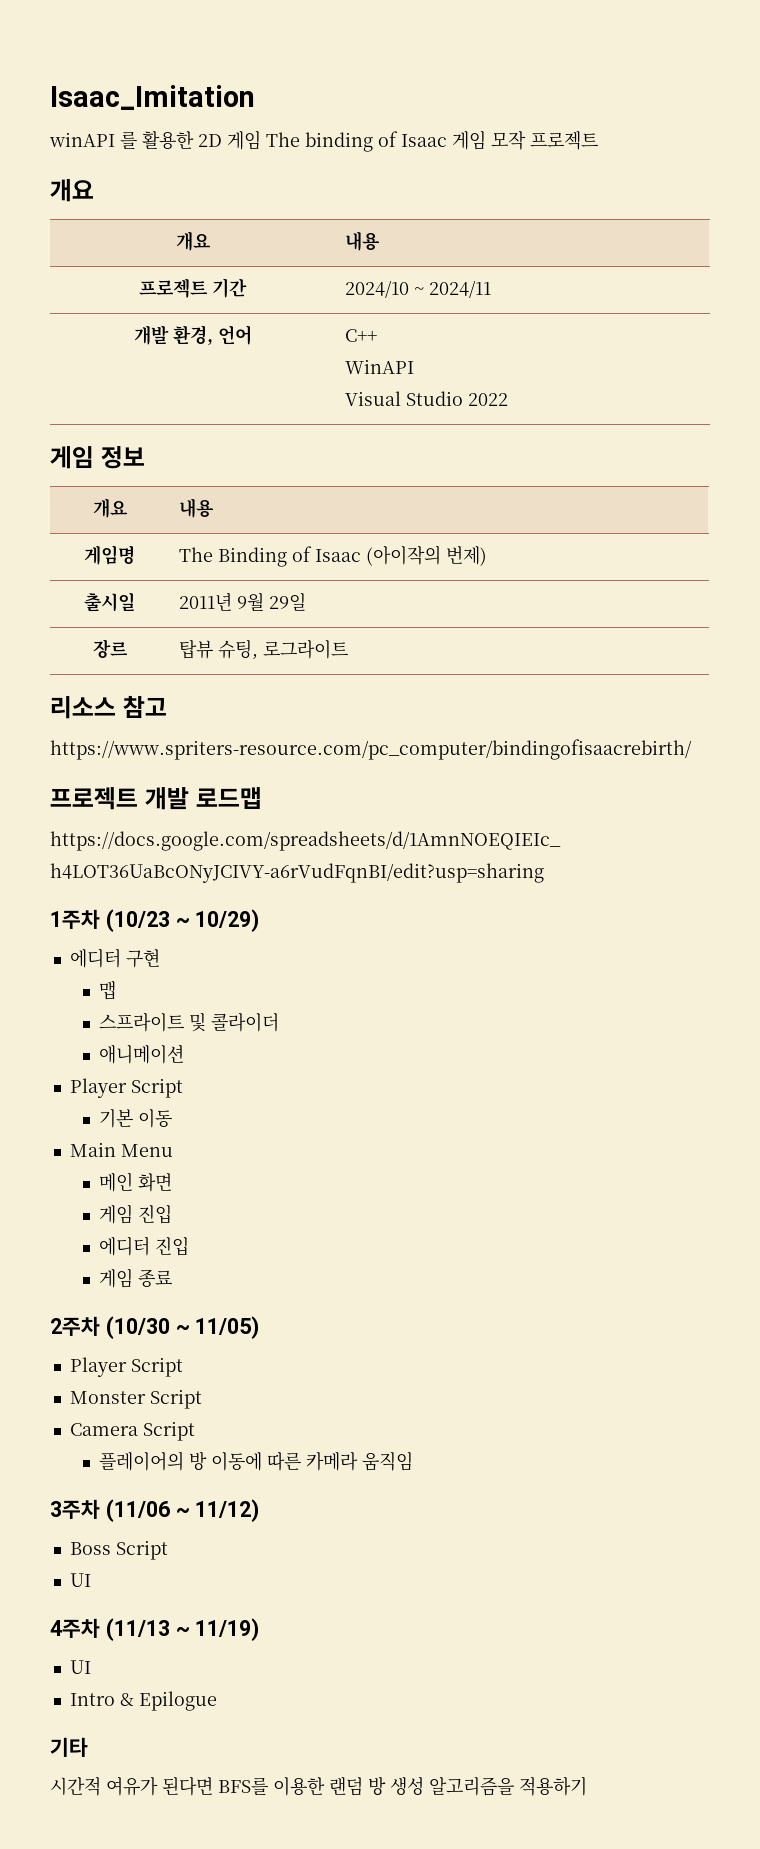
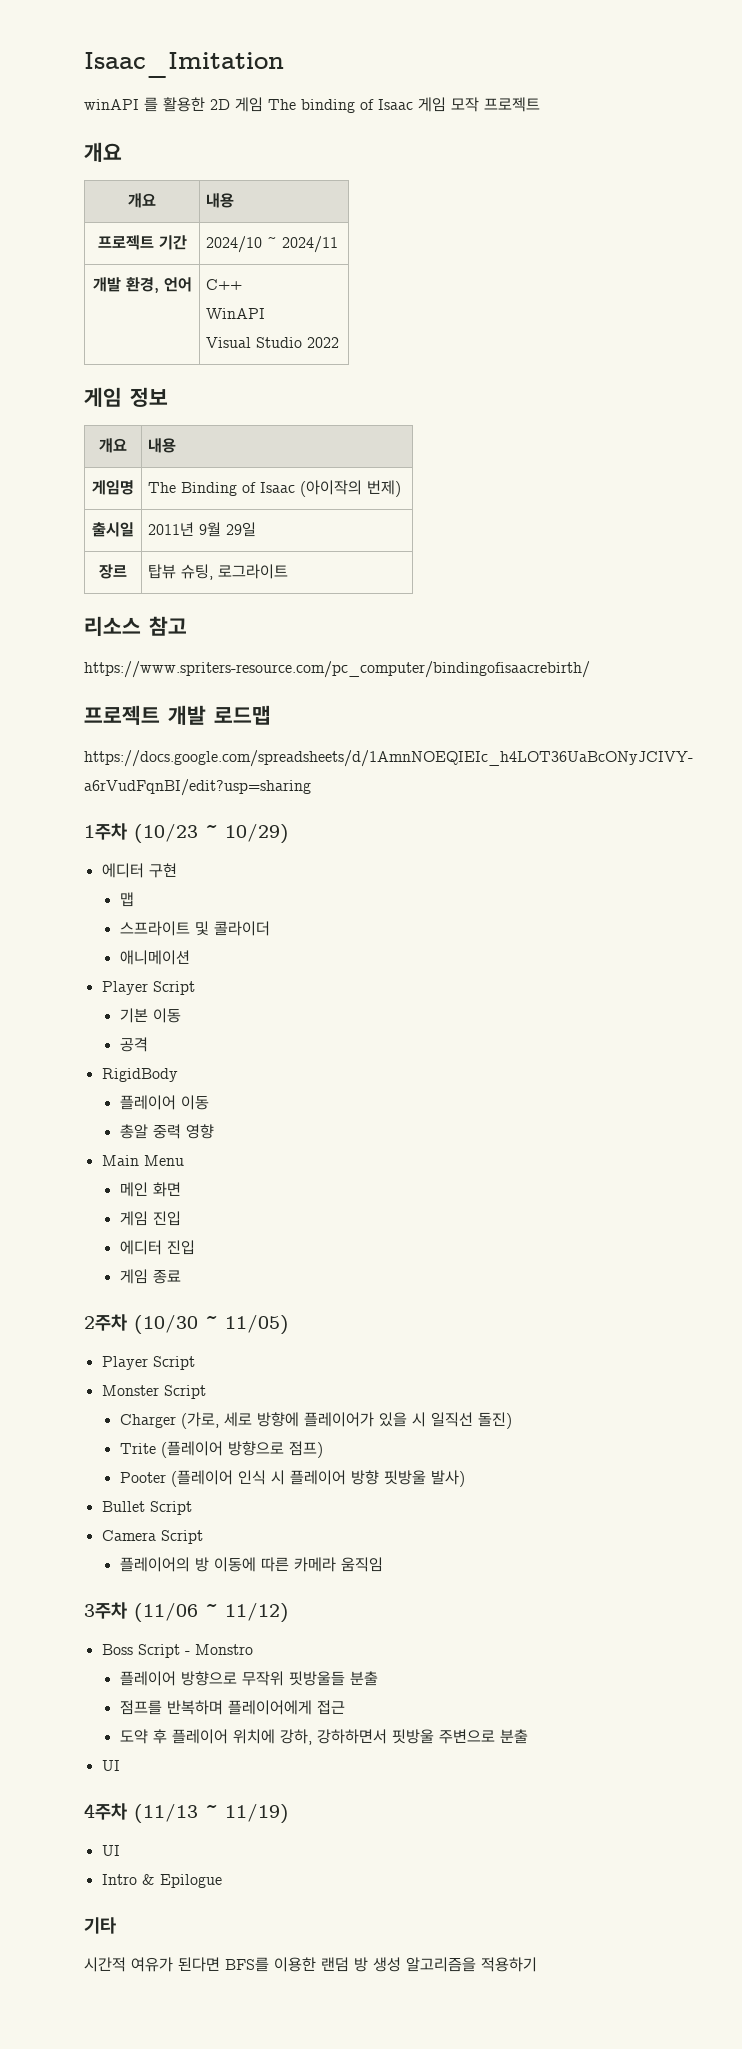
+ 공격
+ RigidBody
+ 플레이어 이동
+ 총알 중력 영향
+ Charger (가로, 세로 방향에 플레이어가 있을 시 일직선 돌진)
+ Trite (플레이어 방향으로 점프)
+ Pooter (플레이어 인식 시 플레이어 방향 핏방울 발사)
+ Bullet Script
- Boss Script
+ Boss Script - Monstro
+ 플레이어 방향으로 무작위 핏방울들 분출
+ 점프를 반복하며 플레이어에게 접근
+ 도약 후 플레이어 위치에 강하, 강하하면서 핏방울 주변으로 분출

